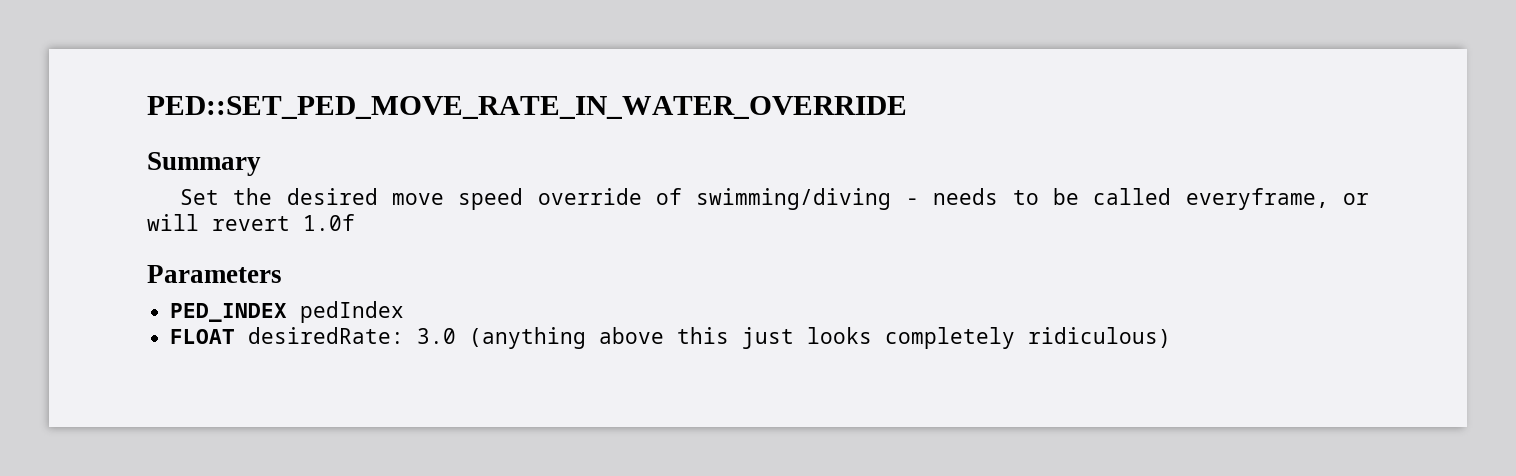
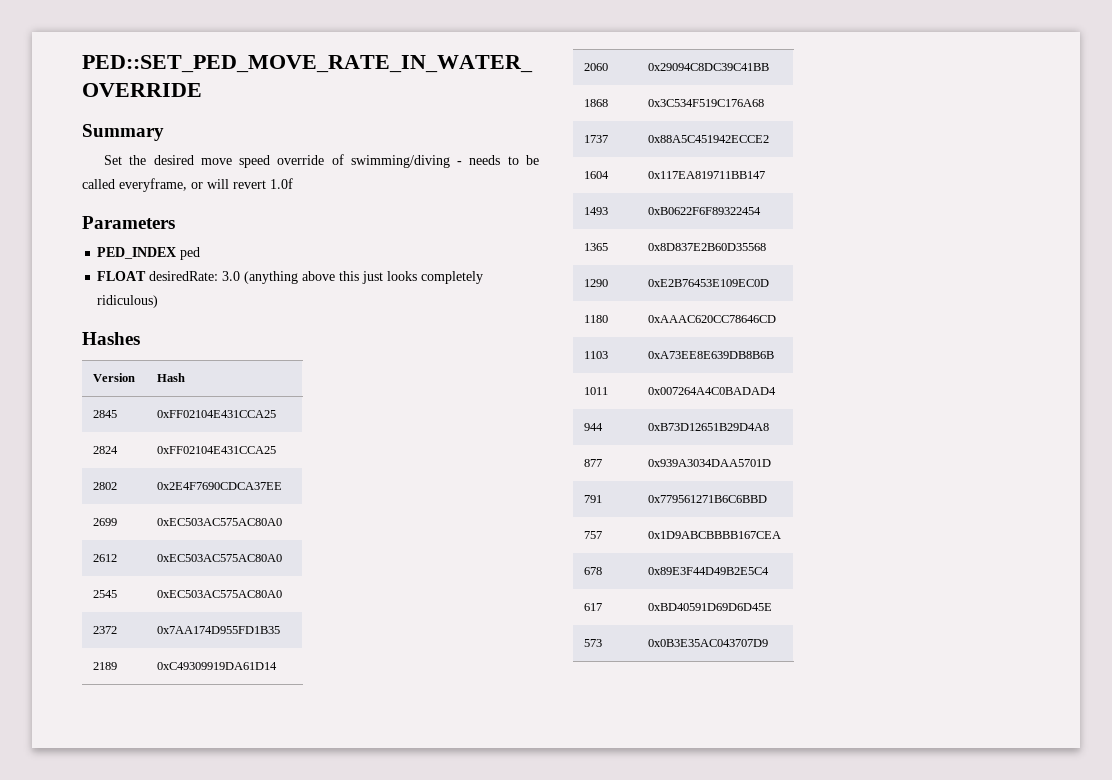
- PED_INDEX pedIndex
+ PED_INDEX ped
+ Hashes
+ Version | Hash
+ 2845 | 0xFF02104E431CCA25
+ 2824 | 0xFF02104E431CCA25
+ 2802 | 0x2E4F7690CDCA37EE
+ 2699 | 0xEC503AC575AC80A0
+ 2612 | 0xEC503AC575AC80A0
+ 2545 | 0xEC503AC575AC80A0
+ 2372 | 0x7AA174D955FD1B35
+ 2189 | 0xC49309919DA61D14
+ 2060 | 0x29094C8DC39C41BB
+ 1868 | 0x3C534F519C176A68
+ 1737 | 0x88A5C451942ECCE2
+ 1604 | 0x117EA819711BB147
+ 1493 | 0xB0622F6F89322454
+ 1365 | 0x8D837E2B60D35568
+ 1290 | 0xE2B76453E109EC0D
+ 1180 | 0xAAAC620CC78646CD
+ 1103 | 0xA73EE8E639DB8B6B
+ 1011 | 0x007264A4C0BADAD4
+ 944 | 0xB73D12651B29D4A8
+ 877 | 0x939A3034DAA5701D
+ 791 | 0x779561271B6C6BBD
+ 757 | 0x1D9ABCBBBB167CEA
+ 678 | 0x89E3F44D49B2E5C4
+ 617 | 0xBD40591D69D6D45E
+ 573 | 0x0B3E35AC043707D9

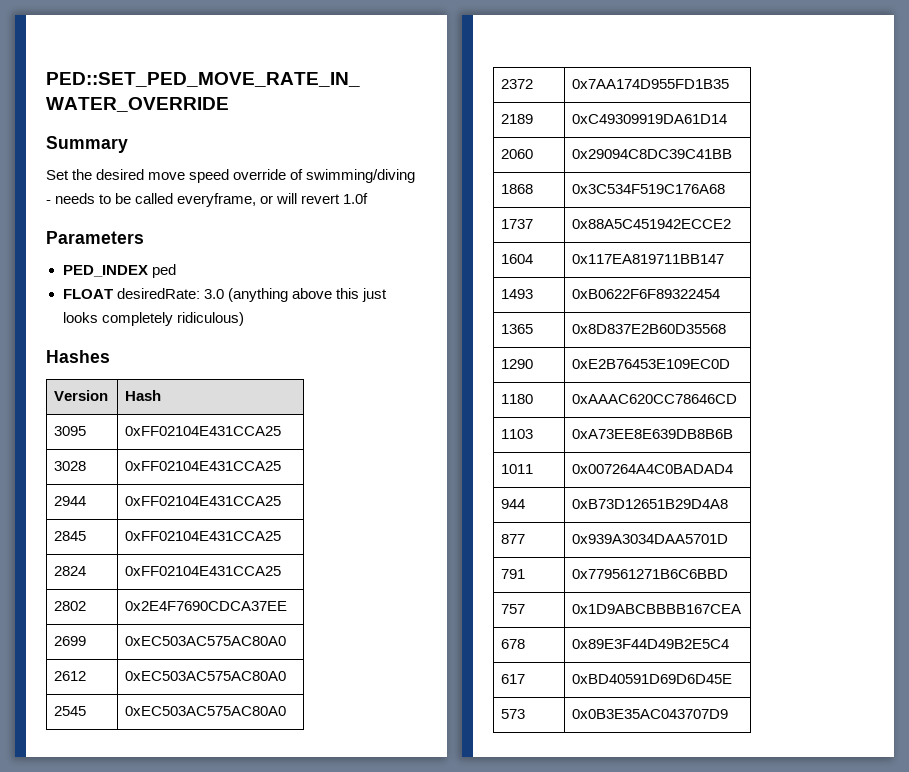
+ 3095 | 0xFF02104E431CCA25
+ 3028 | 0xFF02104E431CCA25
+ 2944 | 0xFF02104E431CCA25

